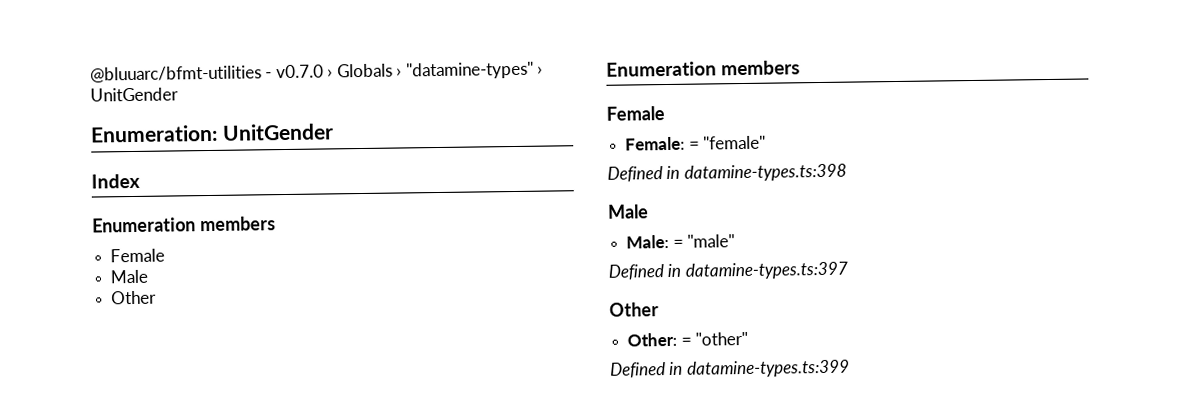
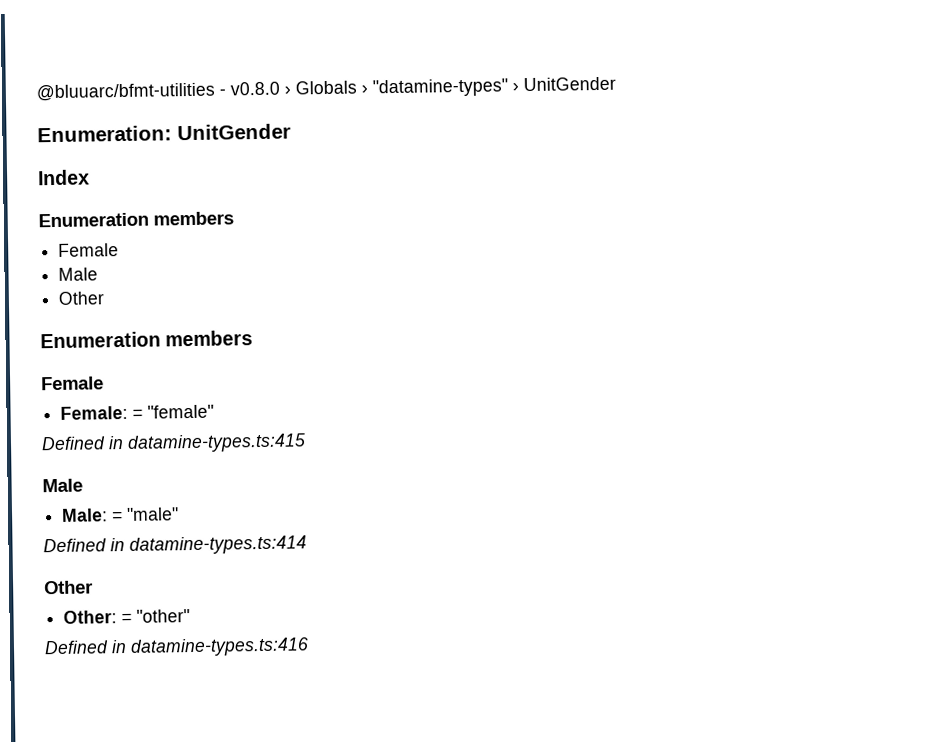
- @bluuarc/bfmt-utilities - v0.7.0 › Globals › "datamine-types" › UnitGender
+ @bluuarc/bfmt-utilities - v0.8.0 › Globals › "datamine-types" › UnitGender
- Defined in datamine-types.ts:398
+ Defined in datamine-types.ts:415
- Defined in datamine-types.ts:397
+ Defined in datamine-types.ts:414
- Defined in datamine-types.ts:399
+ Defined in datamine-types.ts:416

